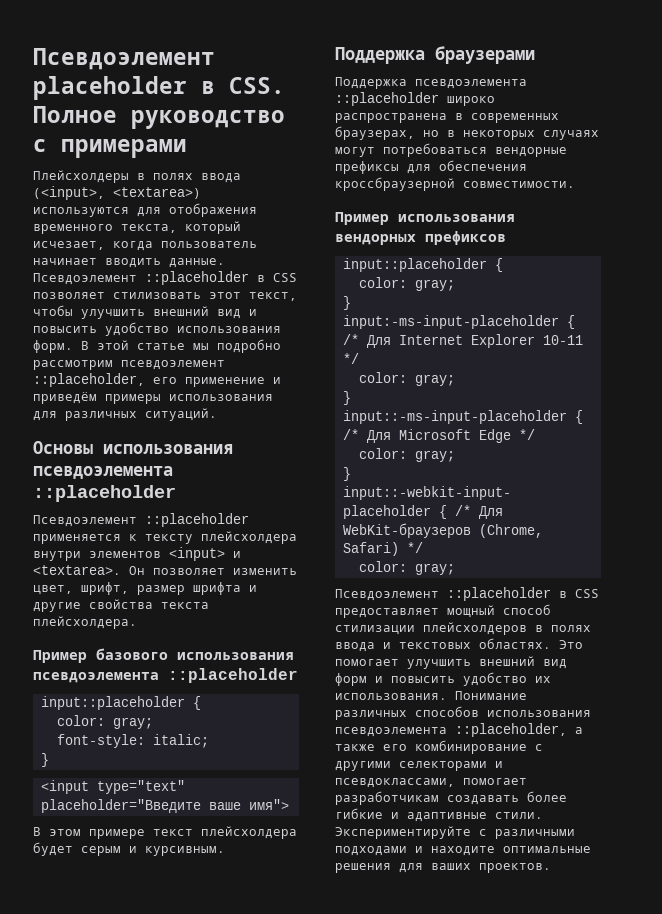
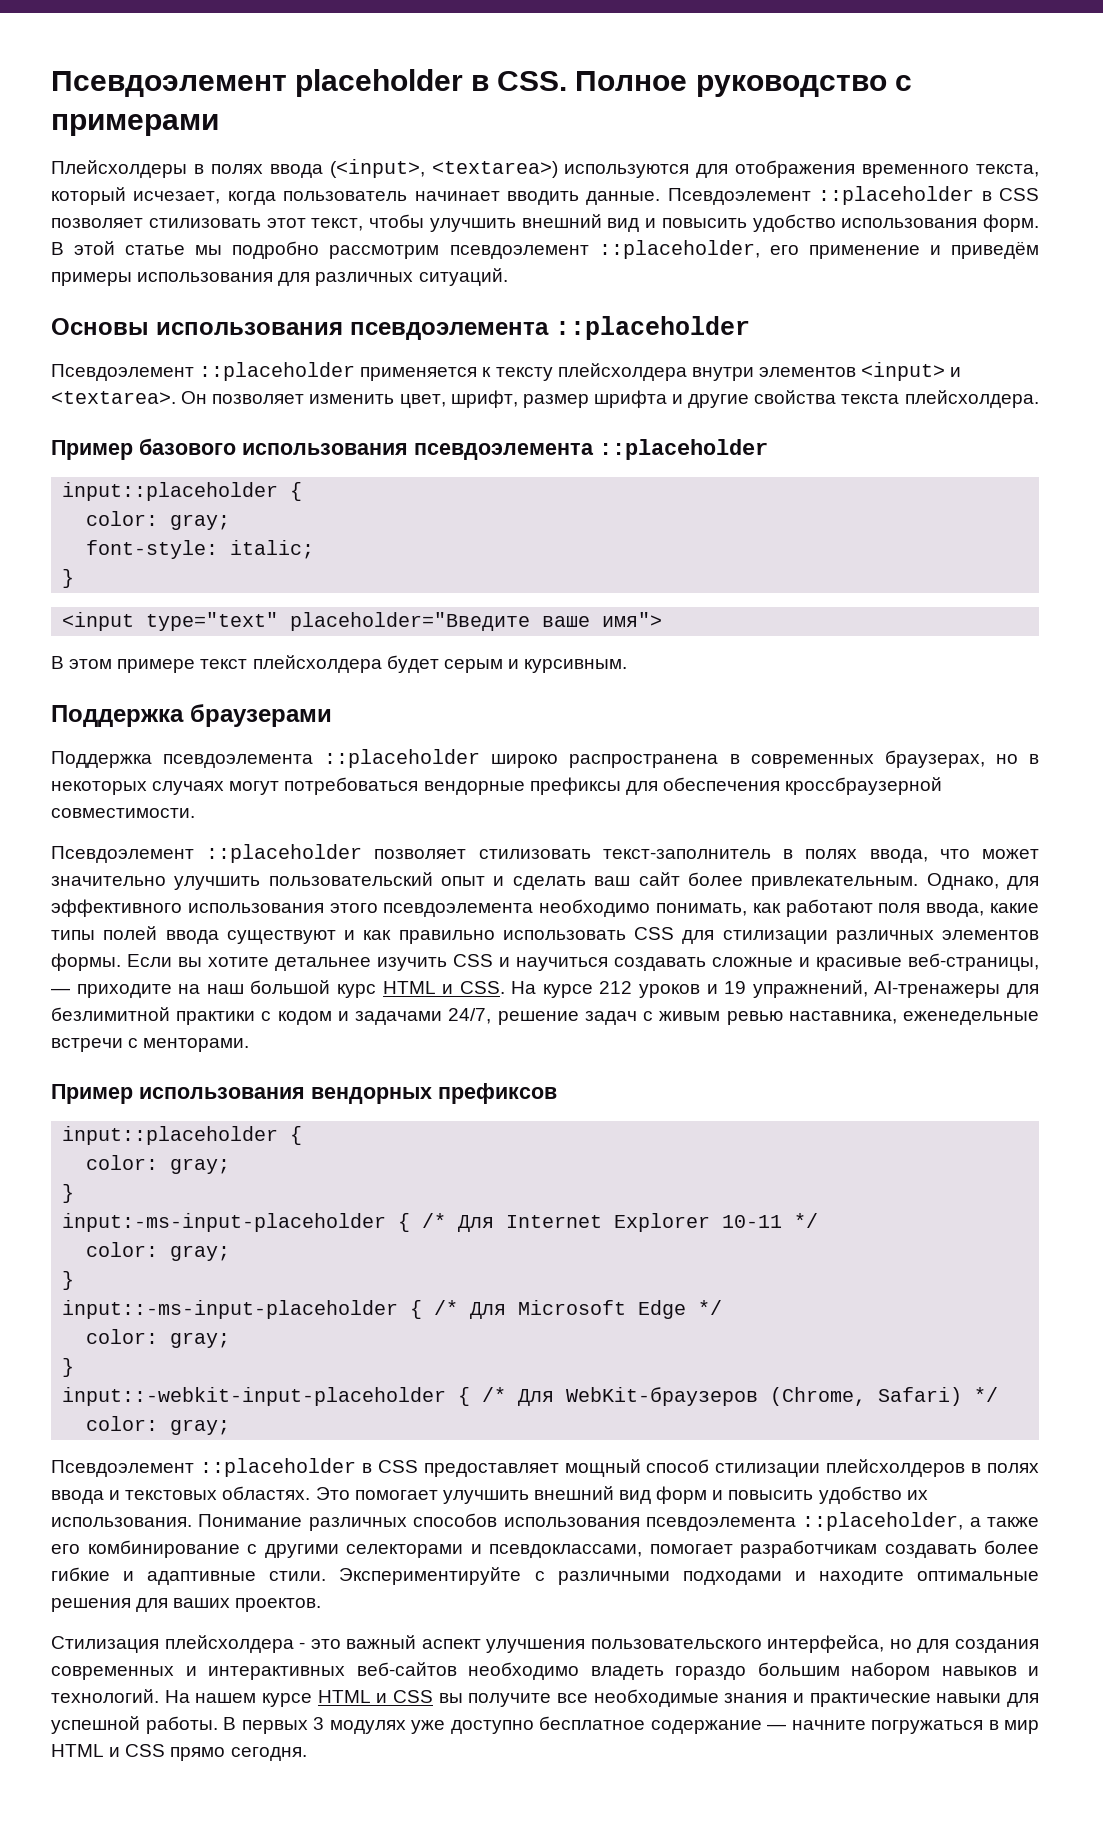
+ Псевдоэлемент ::placeholder позволяет стилизовать текст-заполнитель в полях ввода, что может значительно улучшить пользовательский опыт и сделать ваш сайт более привлекательным. Однако, для эффективного использования этого псевдоэлемента необходимо понимать, как работают поля ввода, какие типы полей ввода существуют и как правильно использовать CSS для стилизации различных элементов формы. Если вы хотите детальнее изучить CSS и научиться создавать сложные и красивые веб-страницы, — приходите на наш большой курс HTML и CSS. На курсе 212 уроков и 19 упражнений, AI-тренажеры для безлимитной практики с кодом и задачами 24/7, решение задач с живым ревью наставника, еженедельные встречи с менторами.
+ Стилизация плейсхолдера - это важный аспект улучшения пользовательского интерфейса, но для создания современных и интерактивных веб-сайтов необходимо владеть гораздо большим набором навыков и технологий. На нашем курсе HTML и CSS вы получите все необходимые знания и практические навыки для успешной работы. В первых 3 модулях уже доступно бесплатное содержание — начните погружаться в мир HTML и CSS прямо сегодня.

